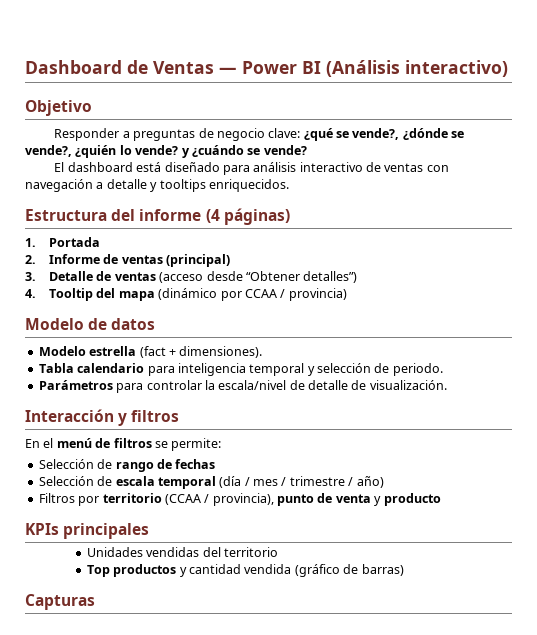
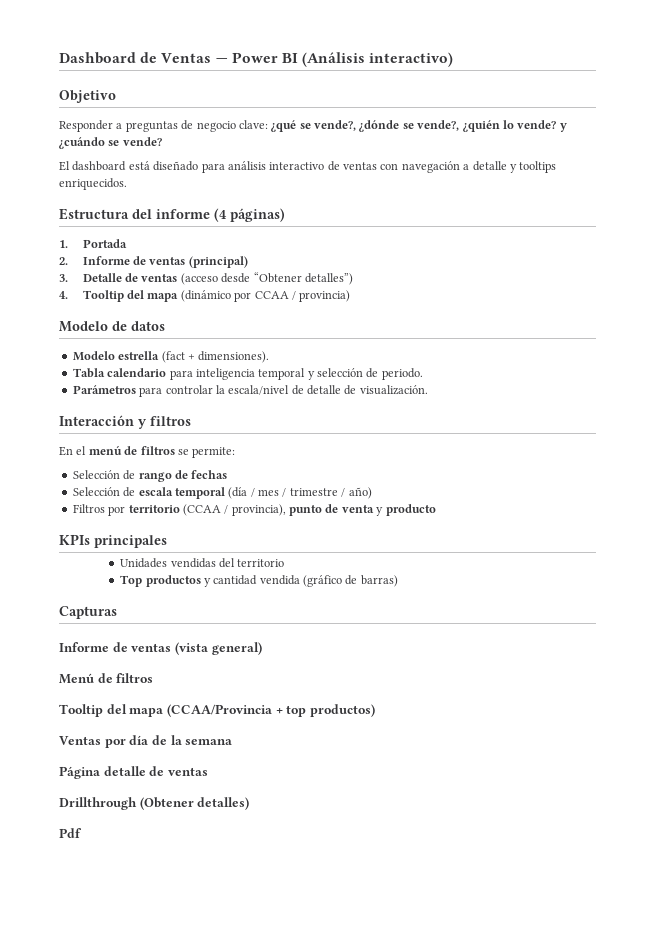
+ Informe de ventas (vista general)
+ Menú de filtros
+ Tooltip del mapa (CCAA/Provincia + top productos)
+ Ventas por día de la semana
+ Página detalle de ventas
+ Drillthrough (Obtener detalles)
+ Pdf

